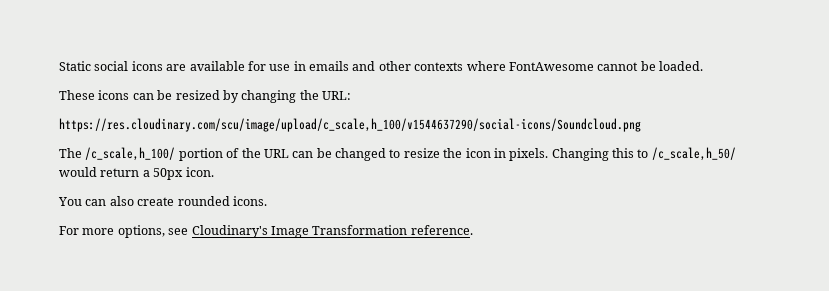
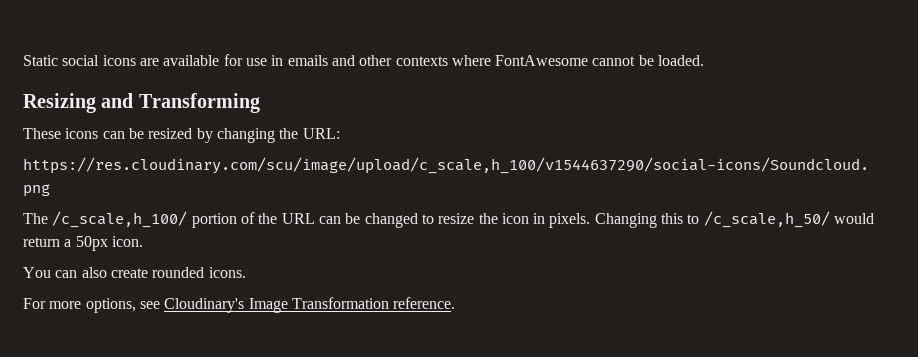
+ Resizing and Transforming

